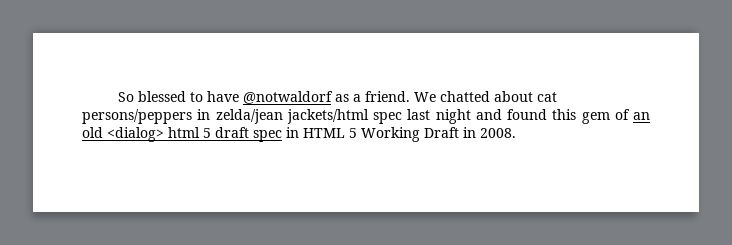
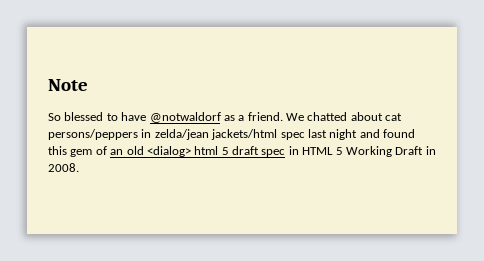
+ Note

